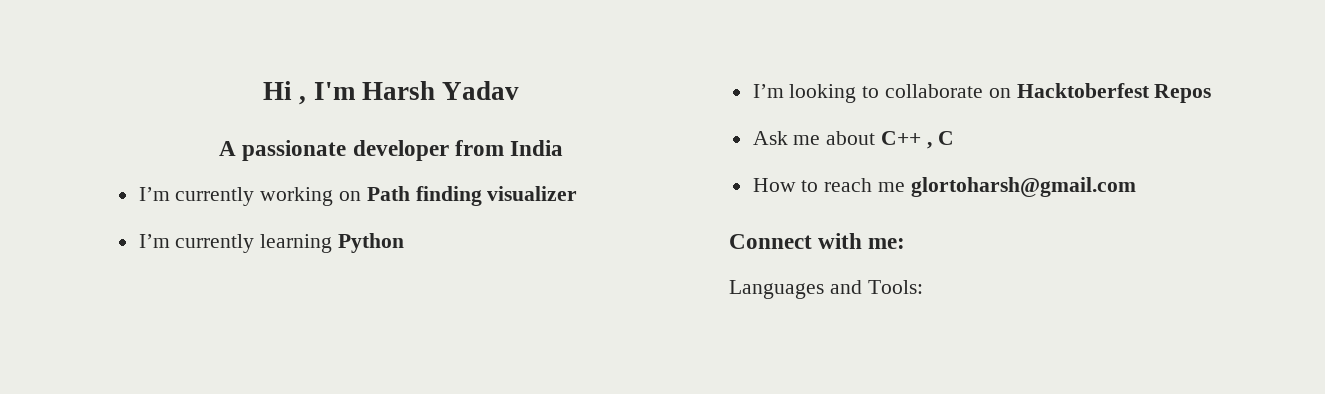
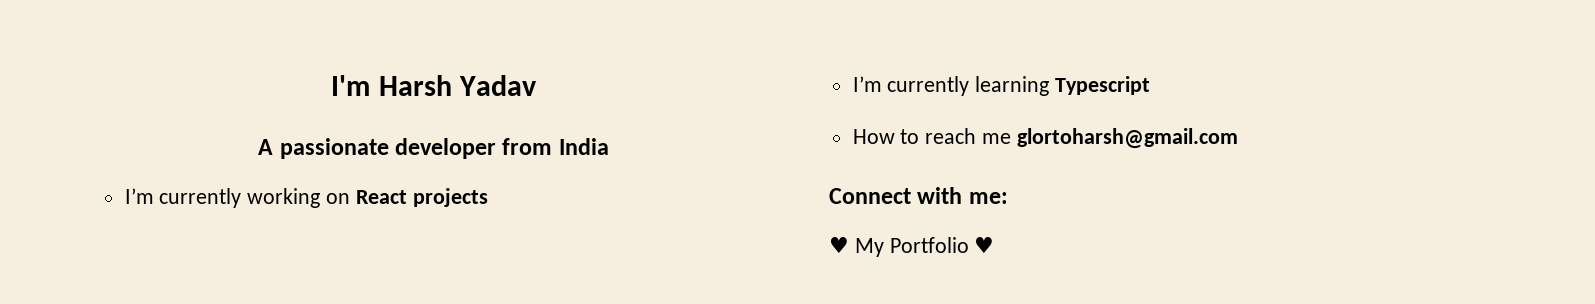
- Hi , I'm Harsh Yadav
+ I'm Harsh Yadav
- I’m currently working on Path finding visualizer
+ I’m currently working on React projects
- I’m currently learning Python
- I’m looking to collaborate on Hacktoberfest Repos
- Ask me about C++ , C
+ I’m currently learning Typescript
- Languages and Tools:
+ ♥ My Portfolio ♥

